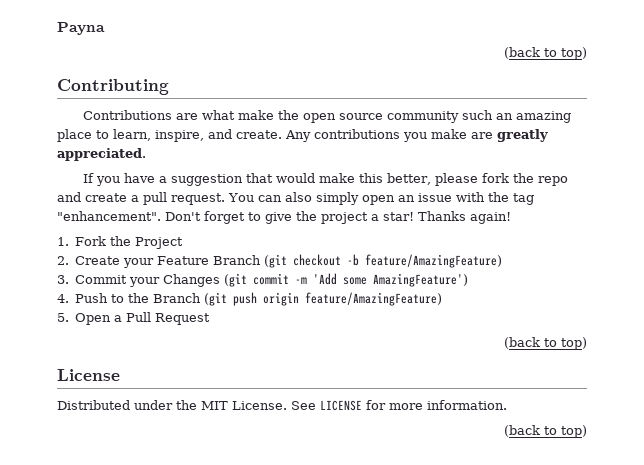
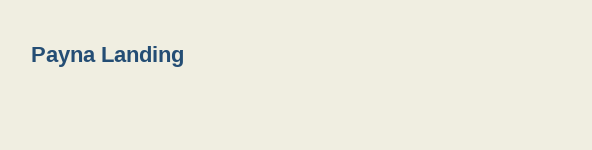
- Payna
- (back to top)
- Contributing
- Contributions are what make the open source community such an amazing place to learn, inspire, and create. Any contributions you make are greatly appreciated.
- If you have a suggestion that would make this better, please fork the repo and create a pull request. You can also simply open an issue with the tag "enhancement". Don't forget to give the project a star! Thanks again!
- 1. Fork the Project
- 2. Create your Feature Branch (git checkout -b feature/AmazingFeature)
- 3. Commit your Changes (git commit -m 'Add some AmazingFeature')
- 4. Push to the Branch (git push origin feature/AmazingFeature)
- 5. Open a Pull Request
- (back to top)
- License
- Distributed under the MIT License. See LICENSE for more information.
- (back to top)
+ Payna Landing

